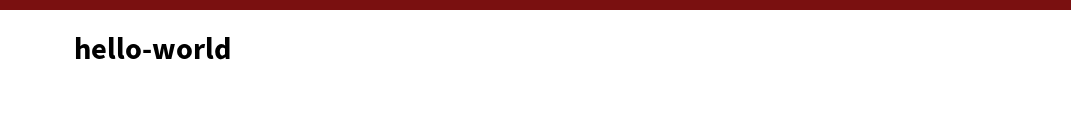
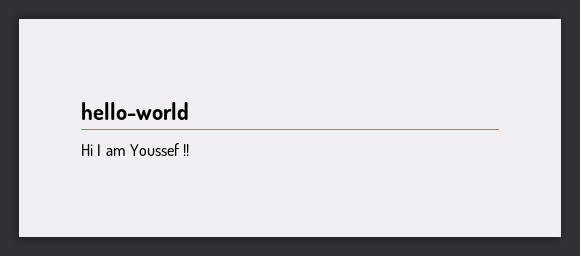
+ Hi I am Youssef !!

